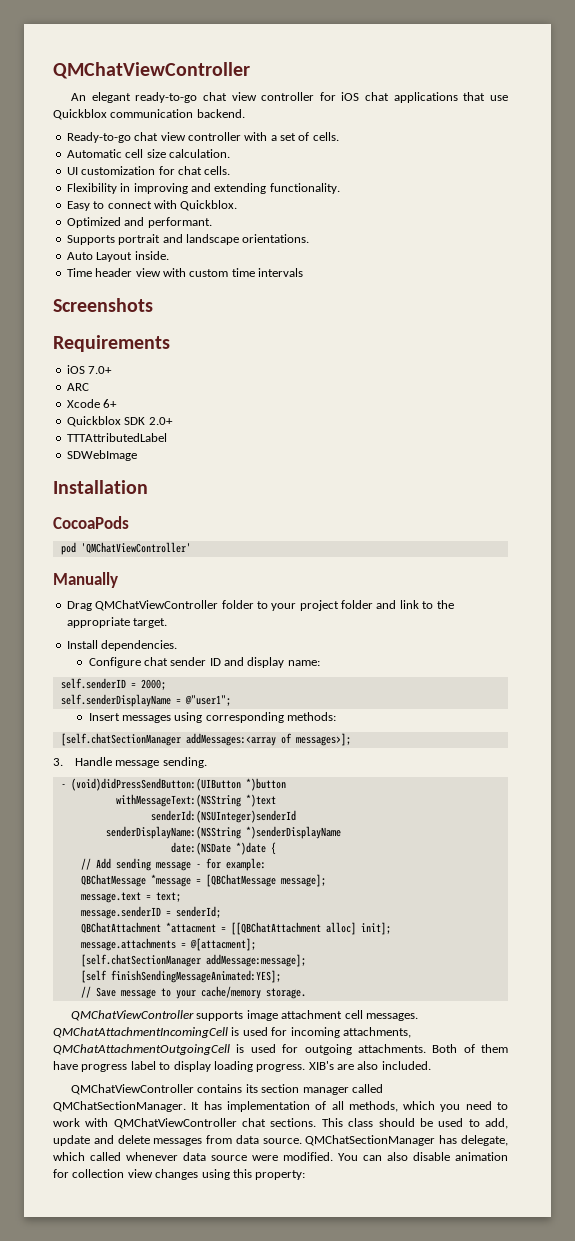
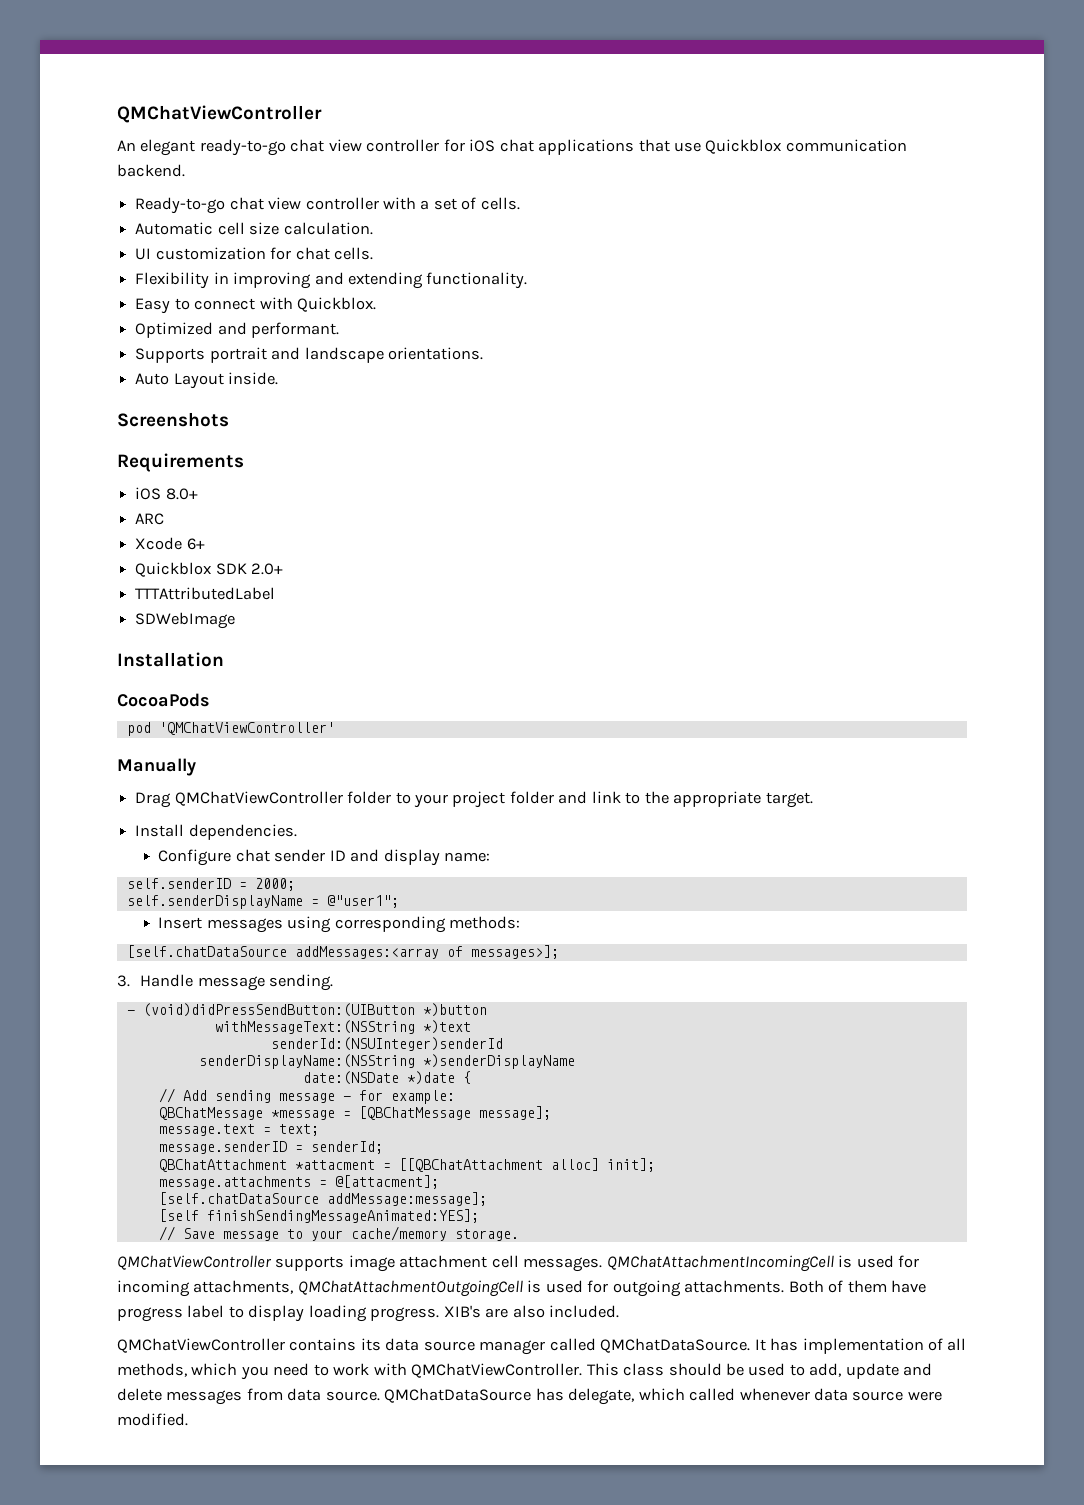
- Time header view with custom time intervals
- iOS 7.0+
+ iOS 8.0+
- [self.chatSectionManager addMessages:<array of messages>];
+ [self.chatDataSource addMessages:<array of messages>];
- [self.chatSectionManager addMessage:message];
+ [self.chatDataSource addMessage:message];
- QMChatViewController contains its section manager called QMChatSectionManager.
+ QMChatViewController contains its data source manager called QMChatDataSource.
- It has implementation of all methods, which you need to work with QMChatViewController chat sections.
+ It has implementation of all methods, which you need to work with QMChatViewController.
- QMChatSectionManager has delegate, which called whenever data source were modified. You can also disable animation for collection view changes using this property:
+ QMChatDataSource has delegate, which called whenever data source were modified.

